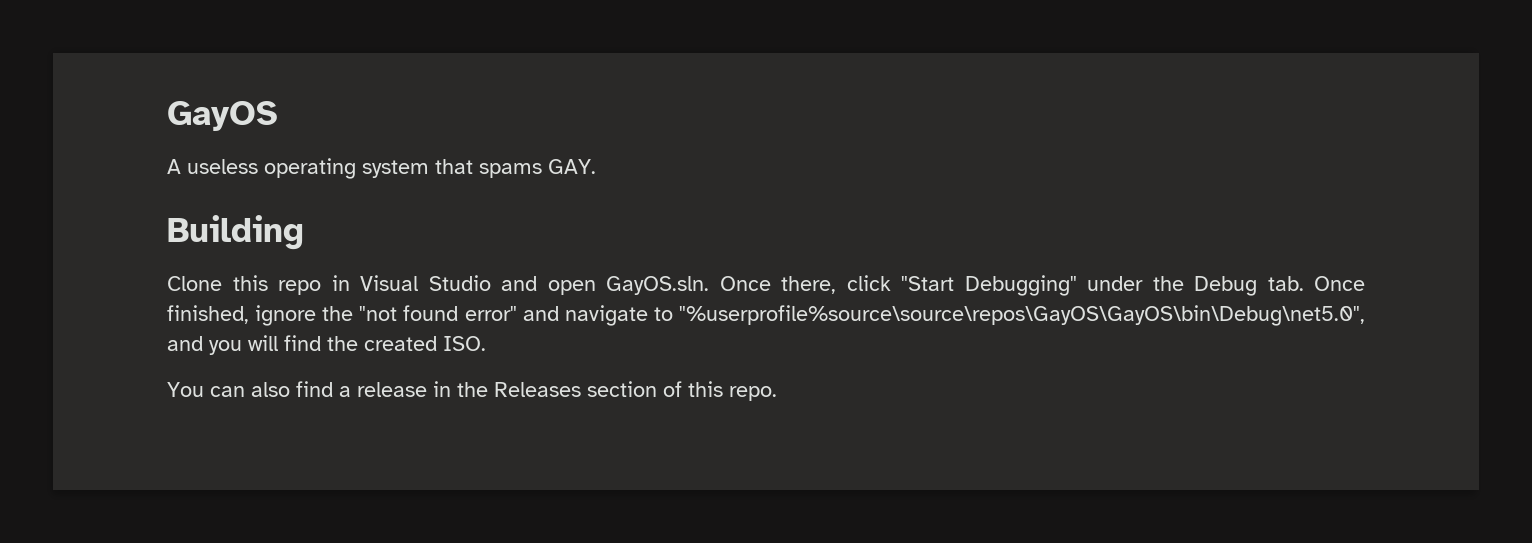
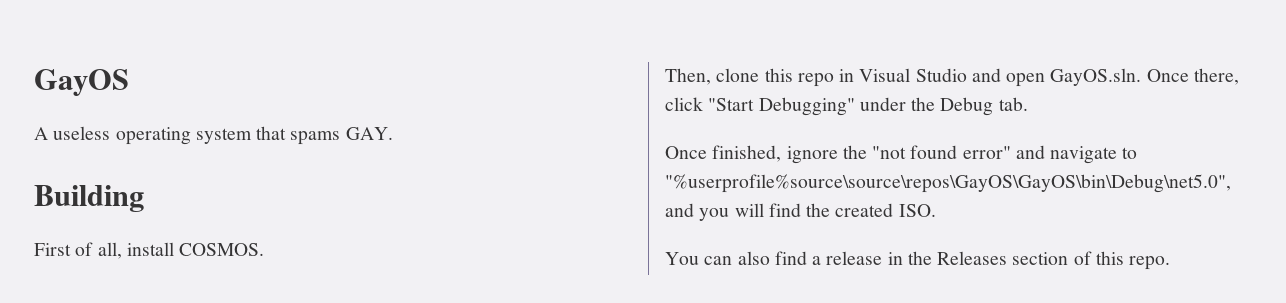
- Clone this repo in Visual Studio and open GayOS.sln. Once there, click "Start Debugging" under the Debug tab. Once finished, ignore the "not found error" and navigate to "%userprofile%source\source\repos\GayOS\GayOS\bin\Debug\net5.0", and you will find the created ISO.
+ First of all, install COSMOS.
+ Then, clone this repo in Visual Studio and open GayOS.sln. Once there, click "Start Debugging" under the Debug tab.
+ Once finished, ignore the "not found error" and navigate to "%userprofile%source\source\repos\GayOS\GayOS\bin\Debug\net5.0", and you will find the created ISO.

